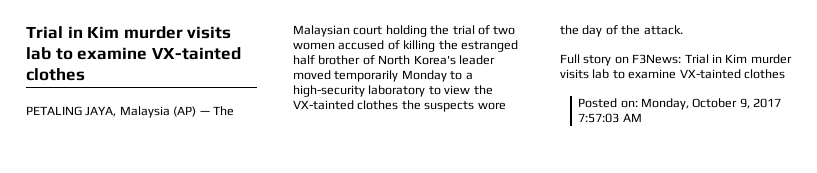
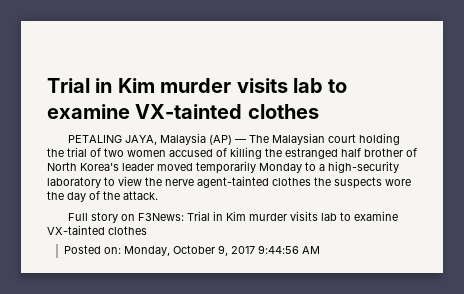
- PETALING JAYA, Malaysia (AP) — The Malaysian court holding the trial of two women accused of killing the estranged half brother of North Korea's leader moved temporarily Monday to a high-security laboratory to view the VX-tainted clothes the suspects wore the day of the attack.
+ PETALING JAYA, Malaysia (AP) — The Malaysian court holding the trial of two women accused of killing the estranged half brother of North Korea's leader moved temporarily Monday to a high-security laboratory to view the nerve agent-tainted clothes the suspects wore the day of the attack.
- Posted on: Monday, October 9, 2017 7:57:03 AM
+ Posted on: Monday, October 9, 2017 9:44:56 AM

